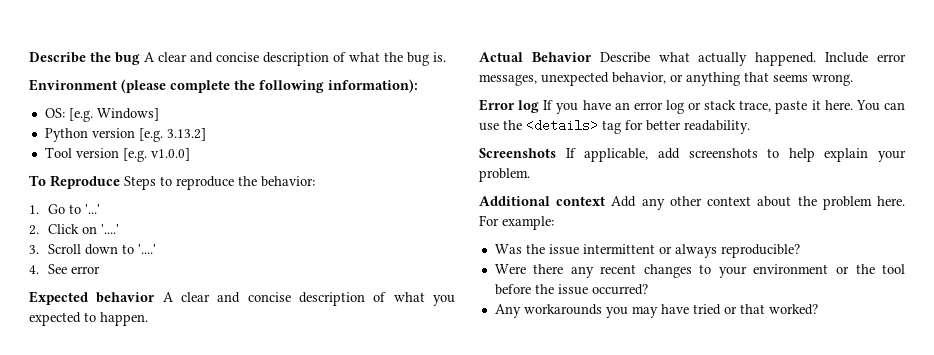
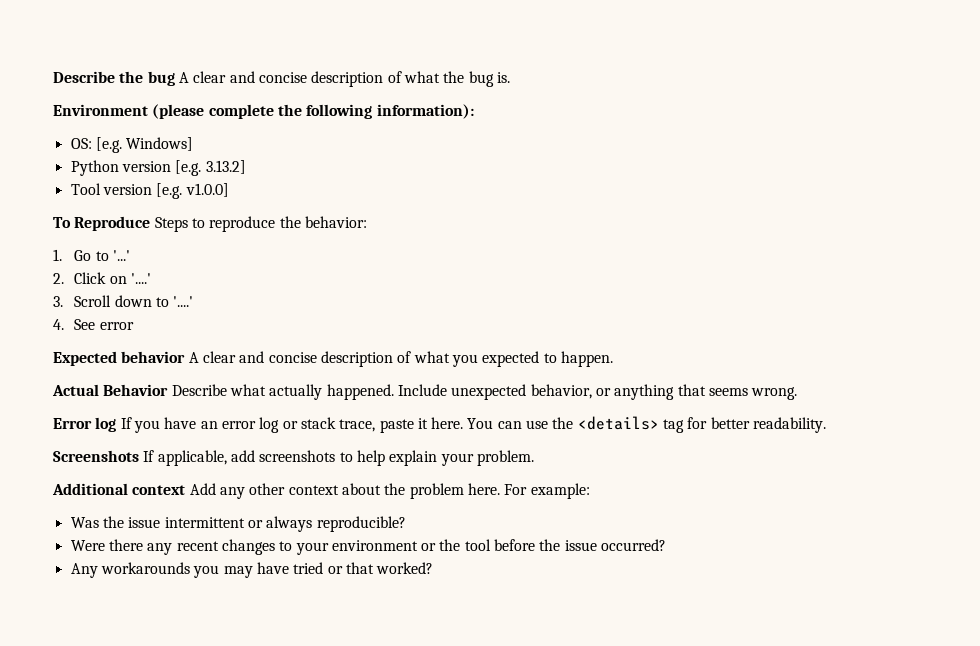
- Include error messages, unexpected behavior, or anything that seems wrong.
+ Include unexpected behavior, or anything that seems wrong.

